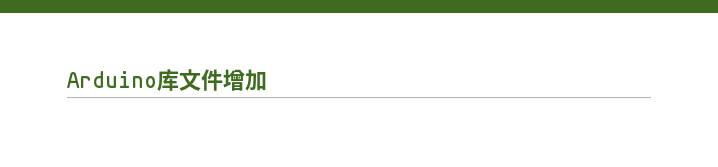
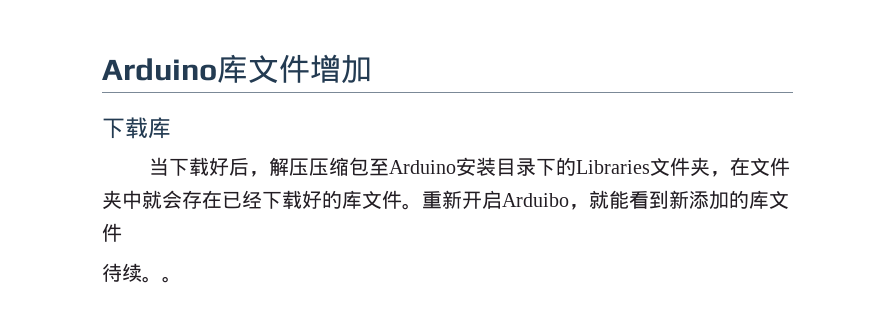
+ 下载库
+ 当下载好后，解压压缩包至Arduino安装目录下的Libraries文件夹，在文件夹中就会存在已经下载好的库文件。重新开启Arduibo，就能看到新添加的库文件
+ 待续。。

